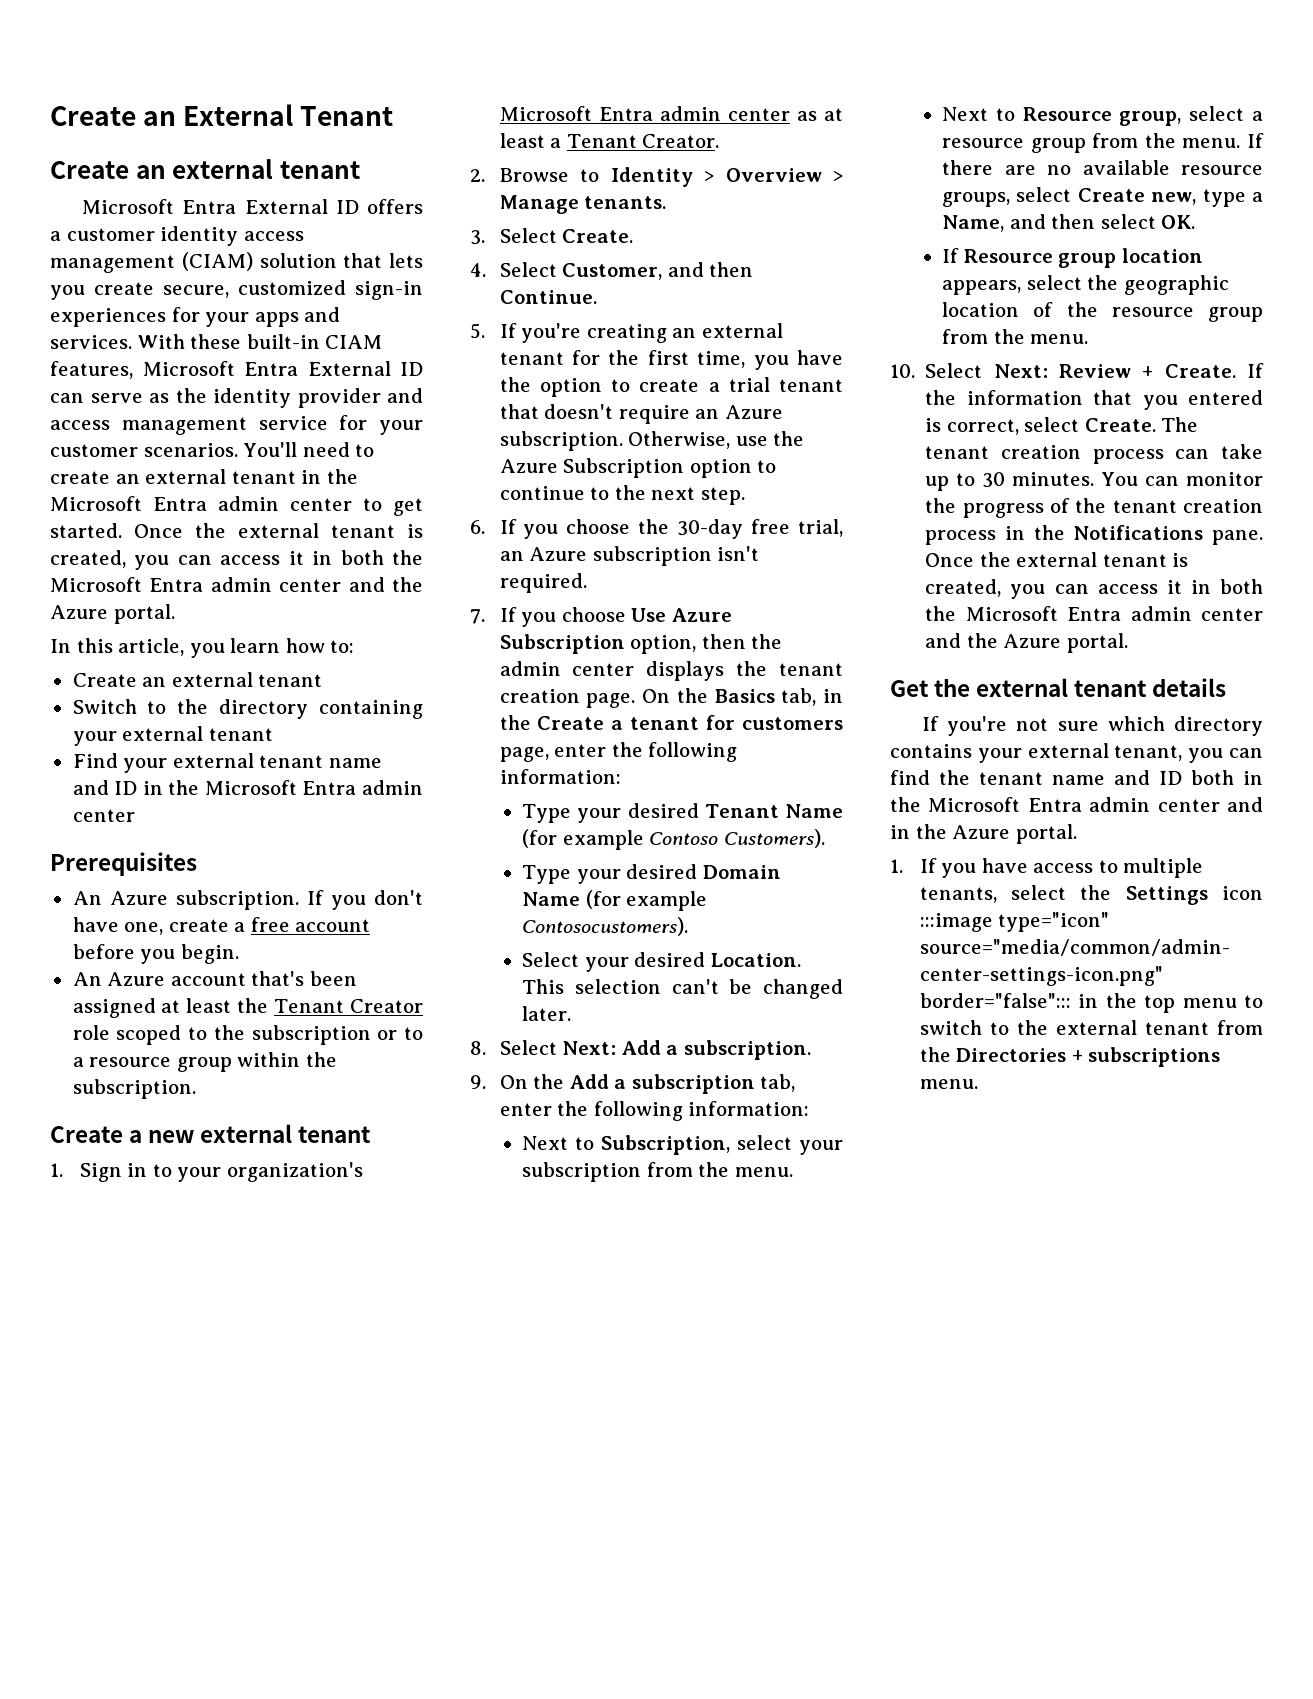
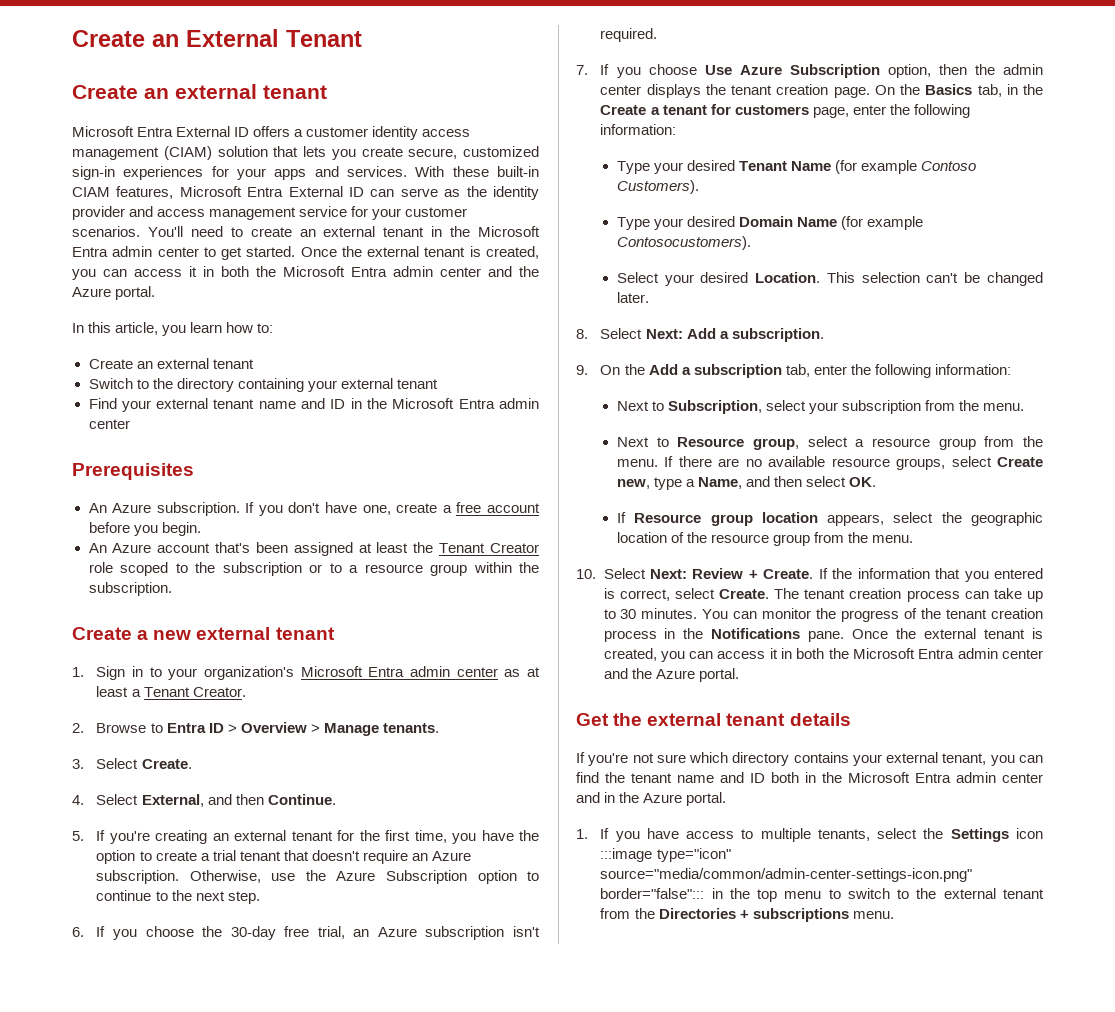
- 2. Browse to Identity > Overview > Manage tenants.
+ 2. Browse to Entra ID > Overview > Manage tenants.
- 4. Select Customer, and then Continue.
+ 4. Select External, and then Continue.

